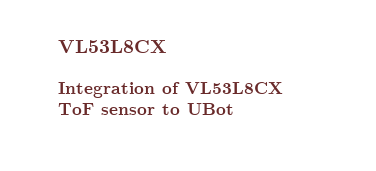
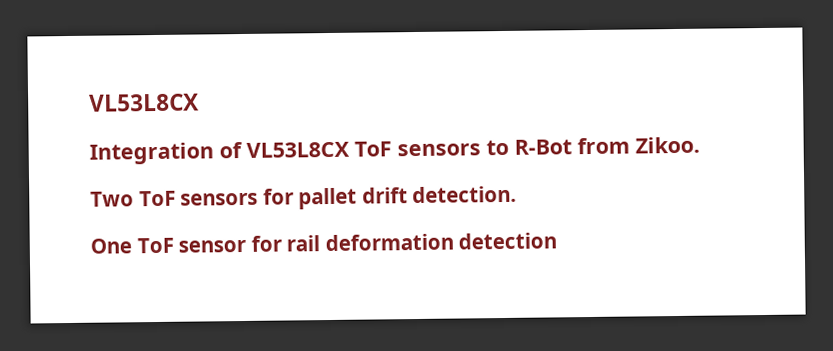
- Integration of VL53L8CX ToF sensor to UBot
+ Integration of VL53L8CX ToF sensors to R-Bot from Zikoo.
+ Two ToF sensors for pallet drift detection.
+ One ToF sensor for rail deformation detection

